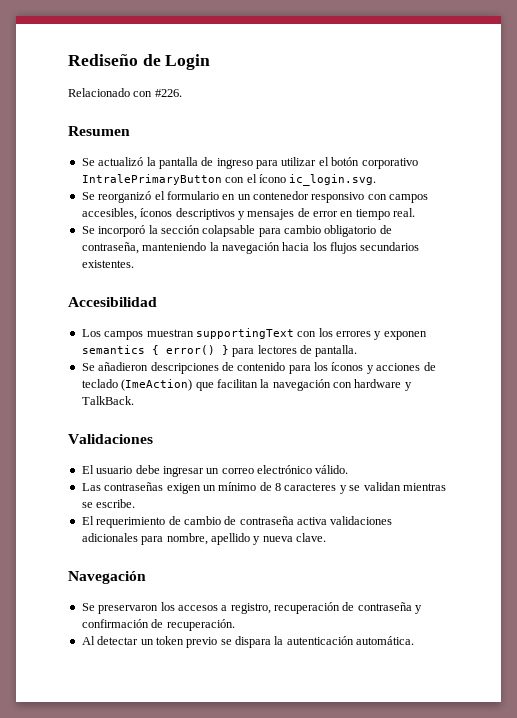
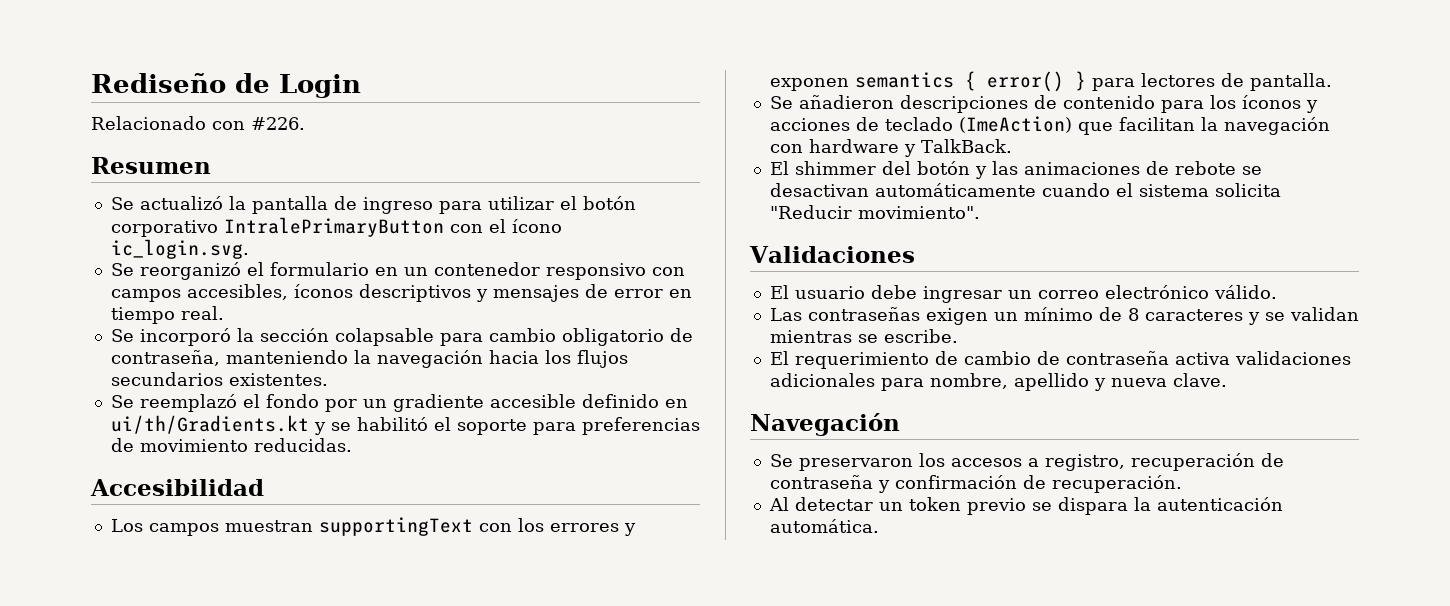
+ Se reemplazó el fondo por un gradiente accesible definido en ui/th/Gradients.kt y se habilitó el soporte para preferencias de movimiento reducidas.
+ El shimmer del botón y las animaciones de rebote se desactivan automáticamente cuando el sistema solicita "Reducir movimiento".

